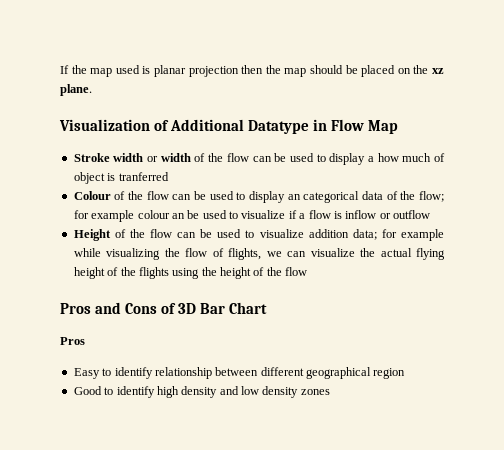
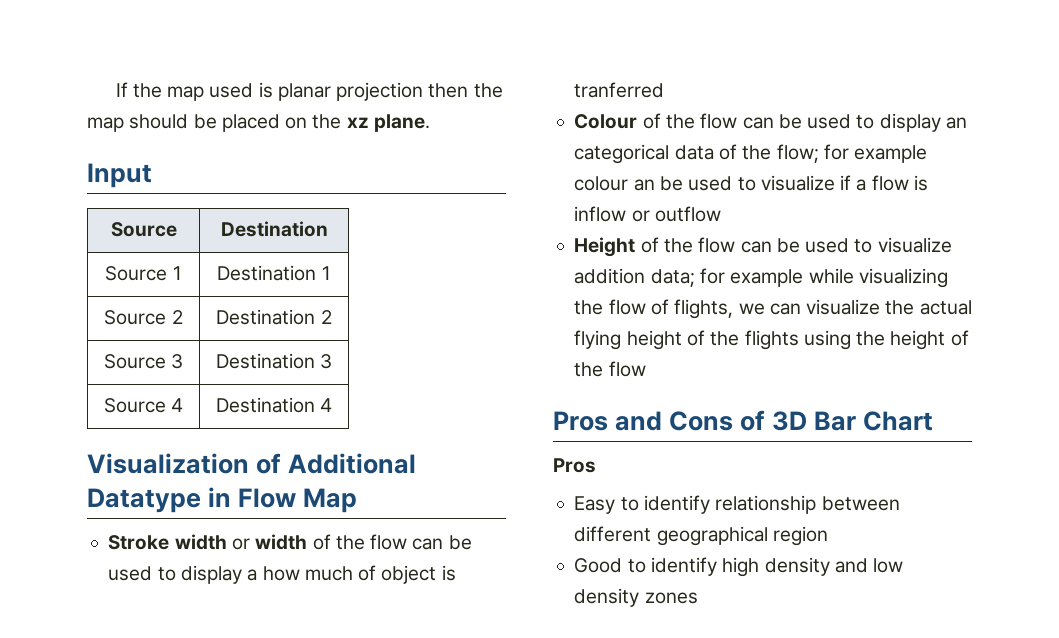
+ Input
+ Source | Destination
+ Source 1 | Destination 1
+ Source 2 | Destination 2
+ Source 3 | Destination 3
+ Source 4 | Destination 4

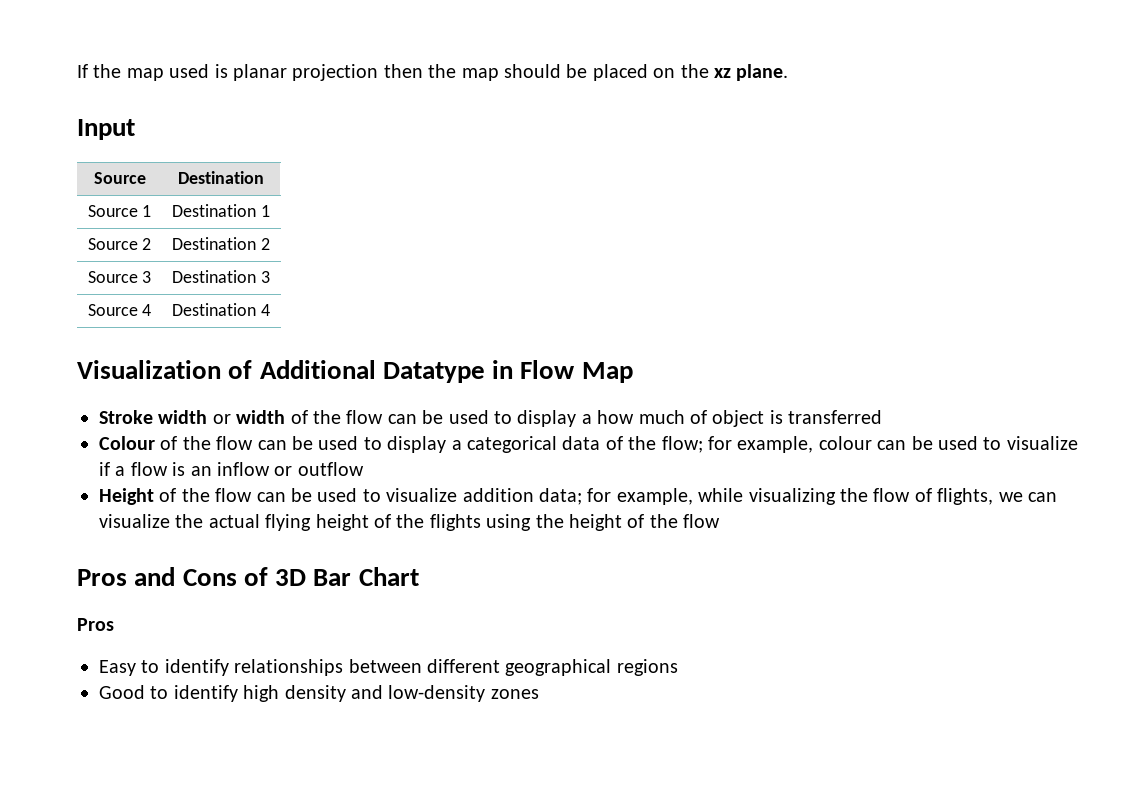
- Stroke width or width of the flow can be used to display a how much of object is tranferred
+ Stroke width or width of the flow can be used to display a how much of object is transferred
- Colour of the flow can be used to display an categorical data of the flow; for example colour an be used to visualize if a flow is inflow or outflow
+ Colour of the flow can be used to display a categorical data of the flow; for example, colour can be used to visualize if a flow is an inflow or outflow
- Height of the flow can be used to visualize addition data; for example while visualizing the flow of flights, we can visualize the actual flying height of the flights using the height of the flow
+ Height of the flow can be used to visualize addition data; for example, while visualizing the flow of flights, we can visualize the actual flying height of the flights using the height of the flow
- Easy to identify relationship between different geographical region
+ Easy to identify relationships between different geographical regions
- Good to identify high density and low density zones
+ Good to identify high density and low-density zones

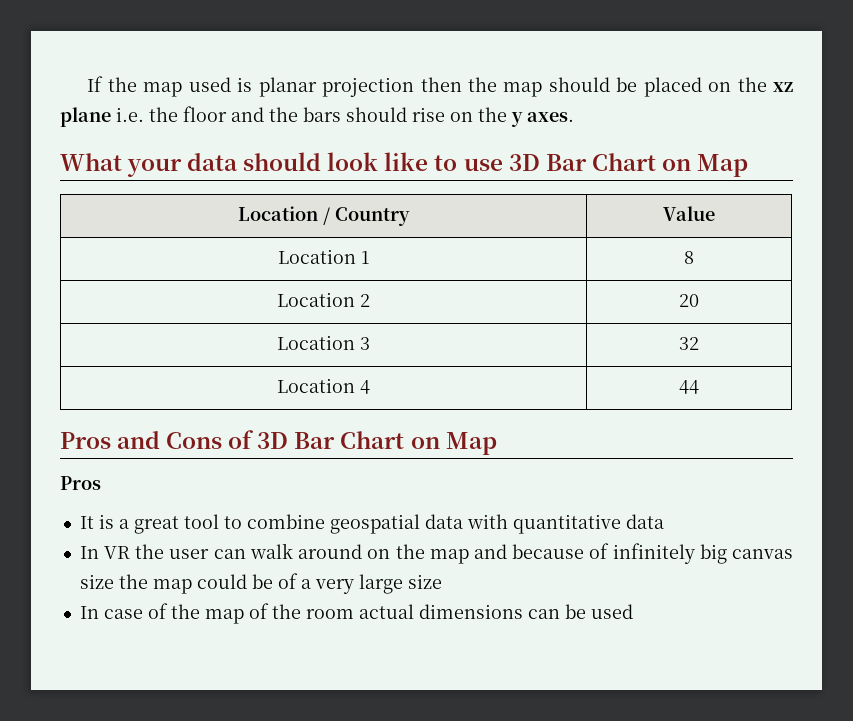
- If the map used is planar projection then the map should be placed on the xz plane.
- Input
- Source | Destination
- Source 1 | Destination 1
- Source 2 | Destination 2
- Source 3 | Destination 3
- Source 4 | Destination 4
- Visualization of Additional Datatype in Flow Map
- Stroke width or width of the flow can be used to display a how much of object is transferred
- Colour of the flow can be used to display a categorical data of the flow; for example, colour can be used to visualize if a flow is an inflow or outflow
- Height of the flow can be used to visualize addition data; for example, while visualizing the flow of flights, we can visualize the actual flying height of the flights using the height of the flow
+ If the map used is planar projection then the map should be placed on the xz plane i.e. the floor and the bars should rise on the y axes.
+ What your data should look like to use 3D Bar Chart on Map
+ Location / Country | Value
+ Location 1 | 8
+ Location 2 | 20
+ Location 3 | 32
+ Location 4 | 44
- Pros and Cons of 3D Bar Chart
+ Pros and Cons of 3D Bar Chart on Map
- Easy to identify relationships between different geographical regions
- Good to identify high density and low-density zones
+ It is a great tool to combine geospatial data with quantitative data
+ In VR the user can walk around on the map and because of infinitely big canvas size the map could be of a very large size
+ In case of the map of the room actual dimensions can be used

